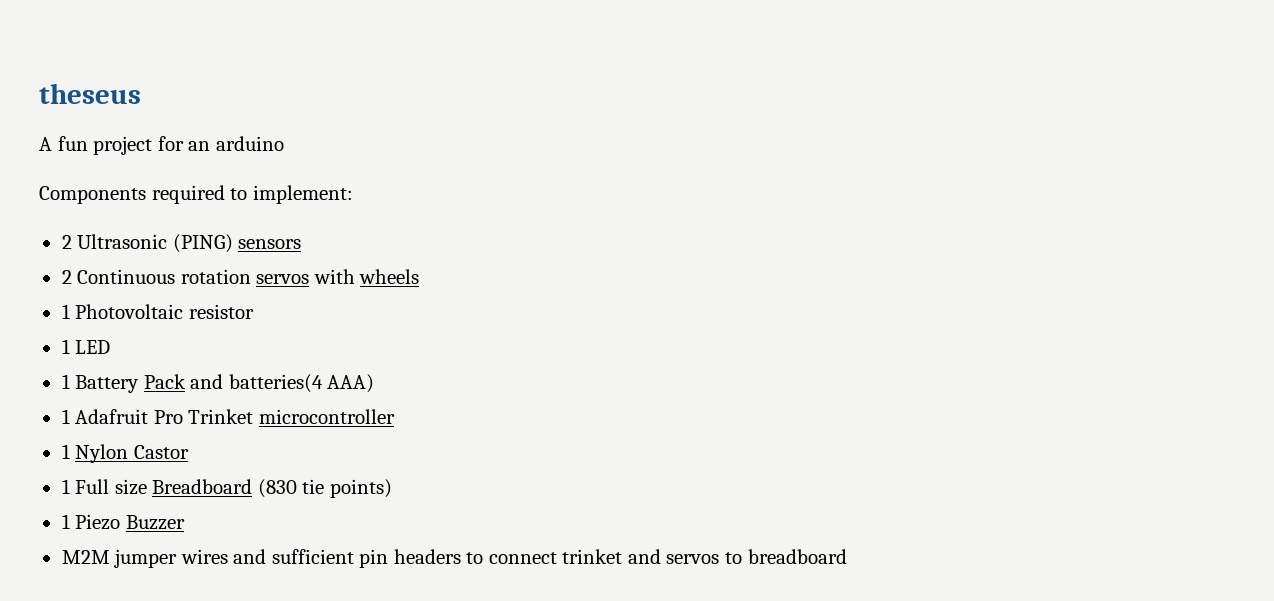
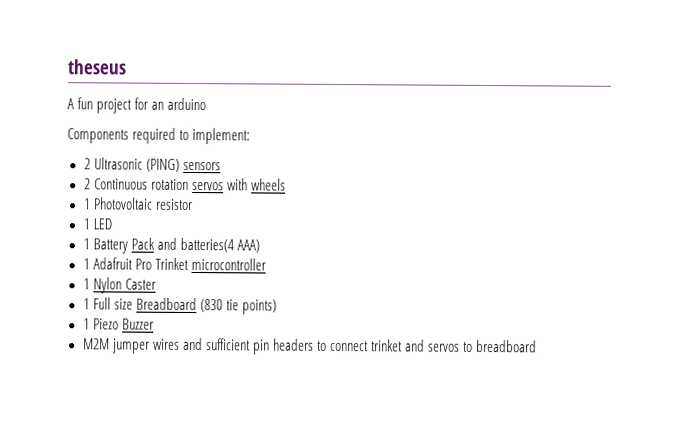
- 1 Nylon Castor
+ 1 Nylon Caster

